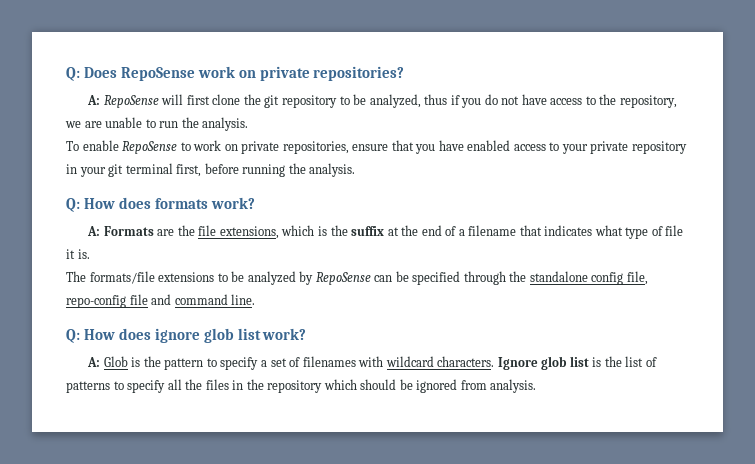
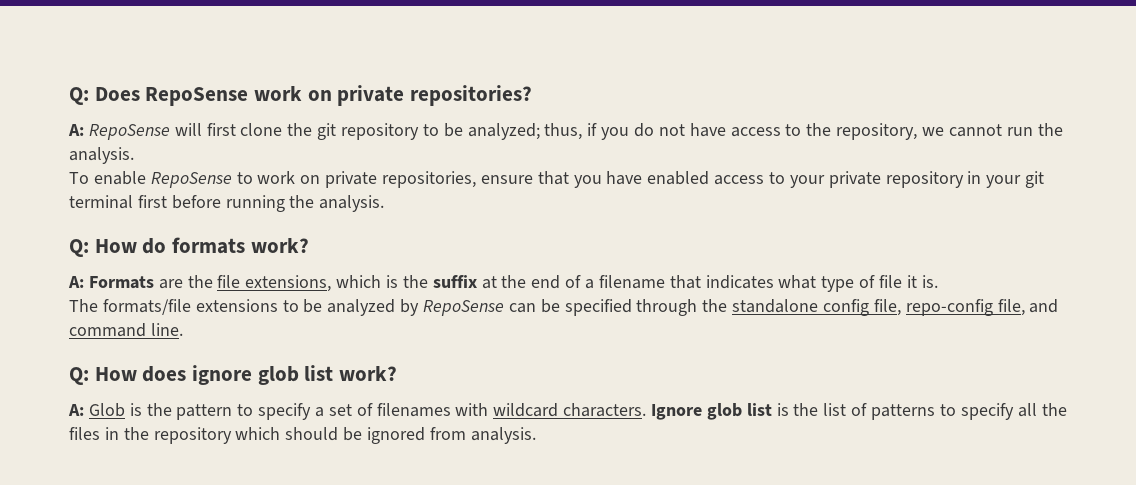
- A: RepoSense will first clone the git repository to be analyzed, thus if you do not have access to the repository, we are unable to run the analysis.
+ A: RepoSense will first clone the git repository to be analyzed; thus, if you do not have access to the repository, we cannot run the analysis.
- To enable RepoSense to work on private repositories, ensure that you have enabled access to your private repository in your git terminal first, before running the analysis.
+ To enable RepoSense to work on private repositories, ensure that you have enabled access to your private repository in your git terminal first before running the analysis.
- Q: How does formats work?
+ Q: How do formats work?
- The formats/file extensions to be analyzed by RepoSense can be specified through the standalone config file, repo-config file and command line.
+ The formats/file extensions to be analyzed by RepoSense can be specified through the standalone config file, repo-config file, and command line.

